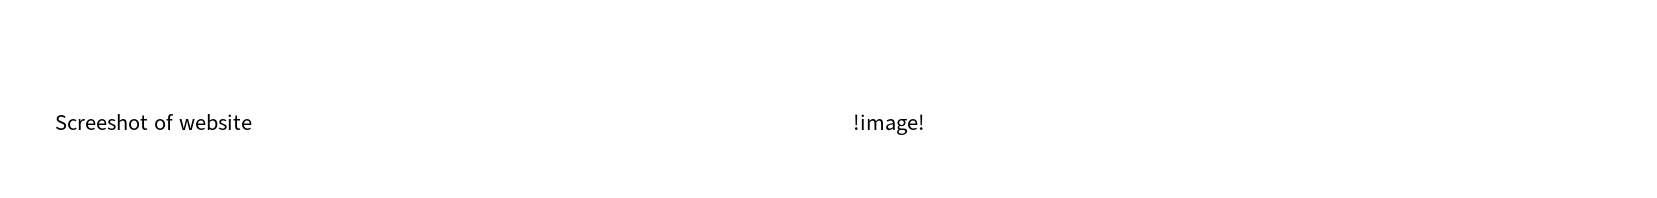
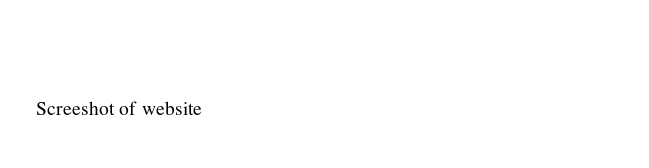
- !image!

